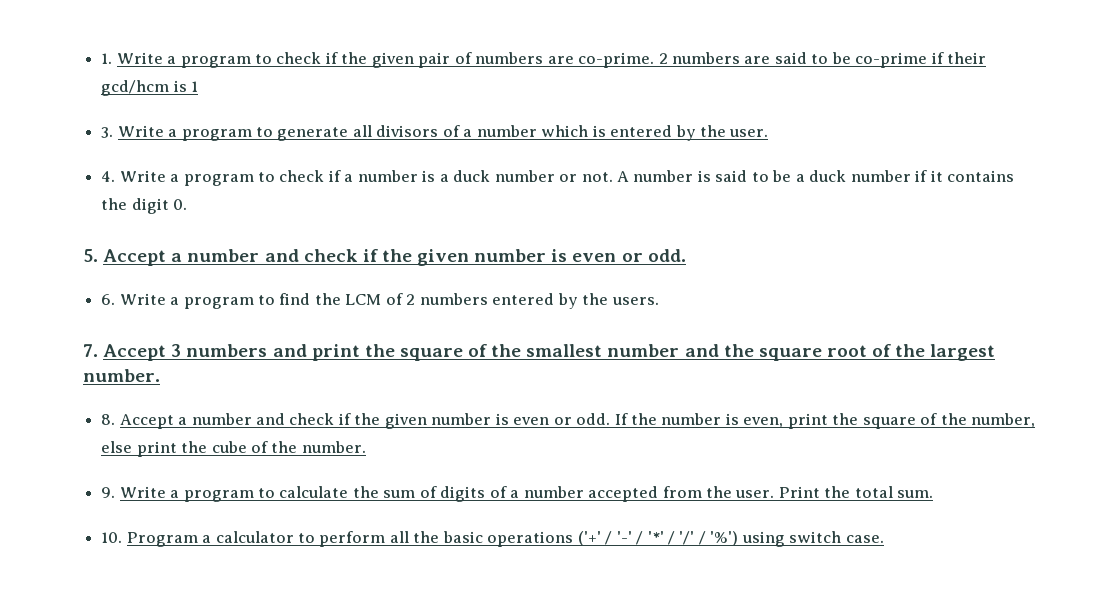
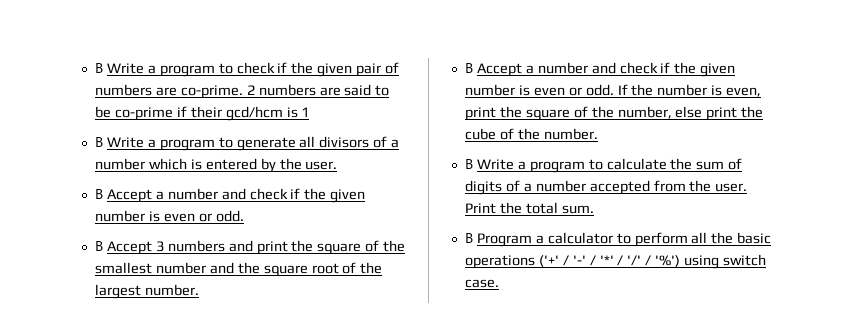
- 1. Write a program to check if the given pair of numbers are co-prime.
+ B Write a program to check if the given pair of numbers are co-prime.
- 3. Write a program to generate all divisors of a number which is entered by the user.
- 4. Write a program to check if a number is a duck number or not. A number is said to be a duck number if it contains the digit 0.
- 5. Accept a number and check if the given number is even or odd.
+ B Write a program to generate all divisors of a number which is entered by the user.
+ B Accept a number and check if the given number is even or odd.
- 6. Write a program to find the LCM of 2 numbers entered by the users.
- 7. Accept 3 numbers and print the square of the smallest number and the square root of the largest number.
- 8. Accept a number and check if the given number is even or odd.
+ B Accept 3 numbers and print the square of the smallest number and the square root of the largest number.
+ B Accept a number and check if the given number is even or odd.
- 9. Write a program to calculate the sum of digits of a number accepted from the user.
+ B Write a program to calculate the sum of digits of a number accepted from the user.
- 10. Program a calculator to perform all the basic operations ('+' / '-' / '*' / '/' / '%') using switch case.
+ B Program a calculator to perform all the basic operations ('+' / '-' / '*' / '/' / '%') using switch case.

